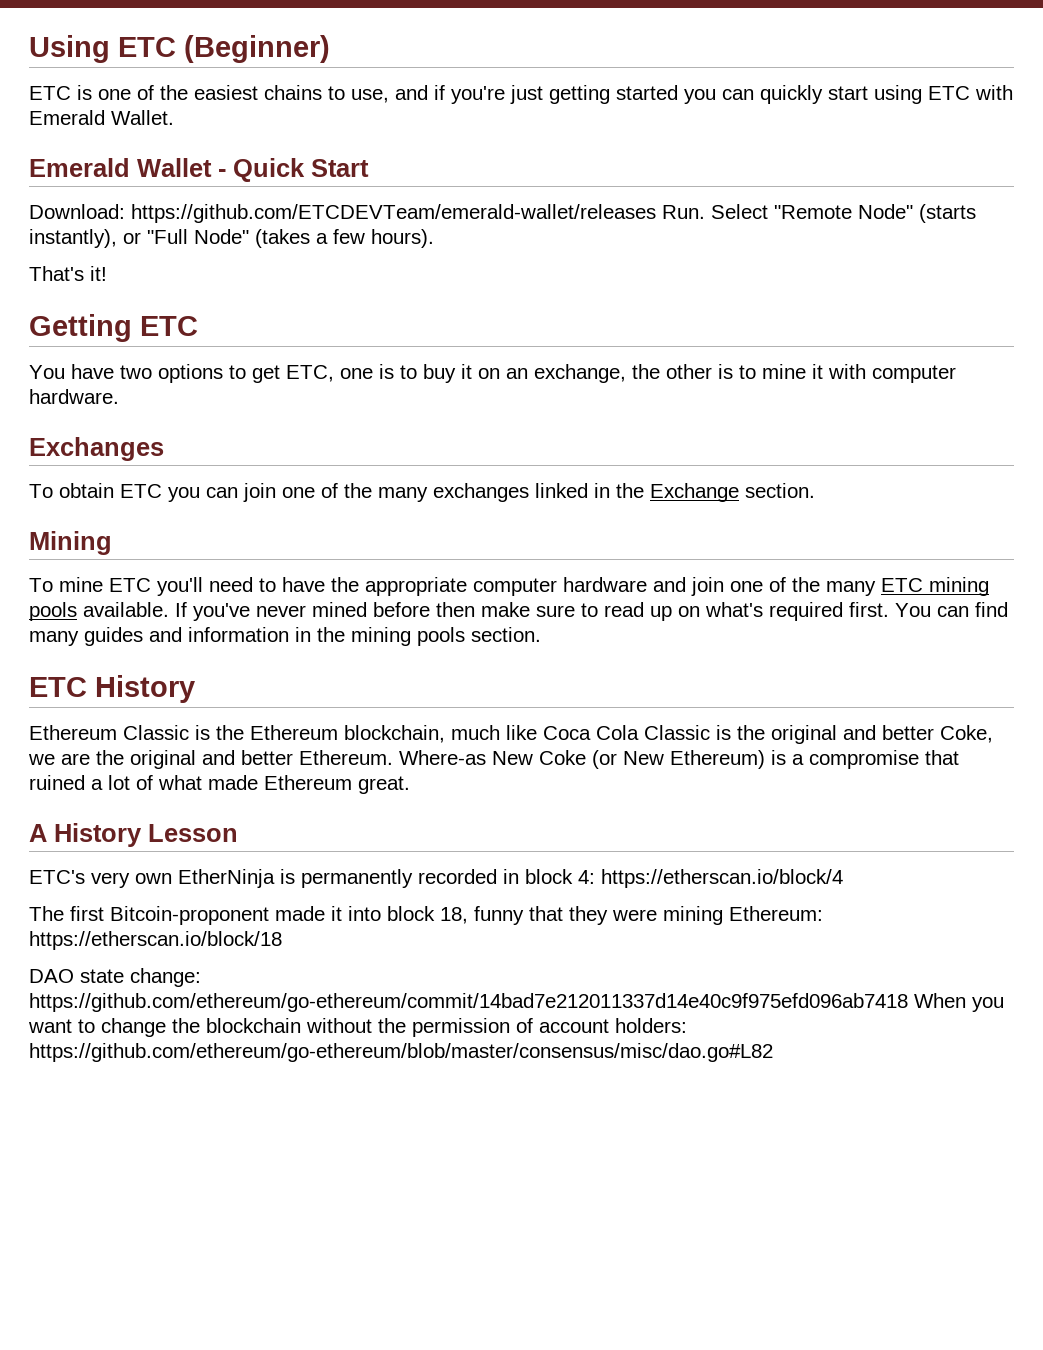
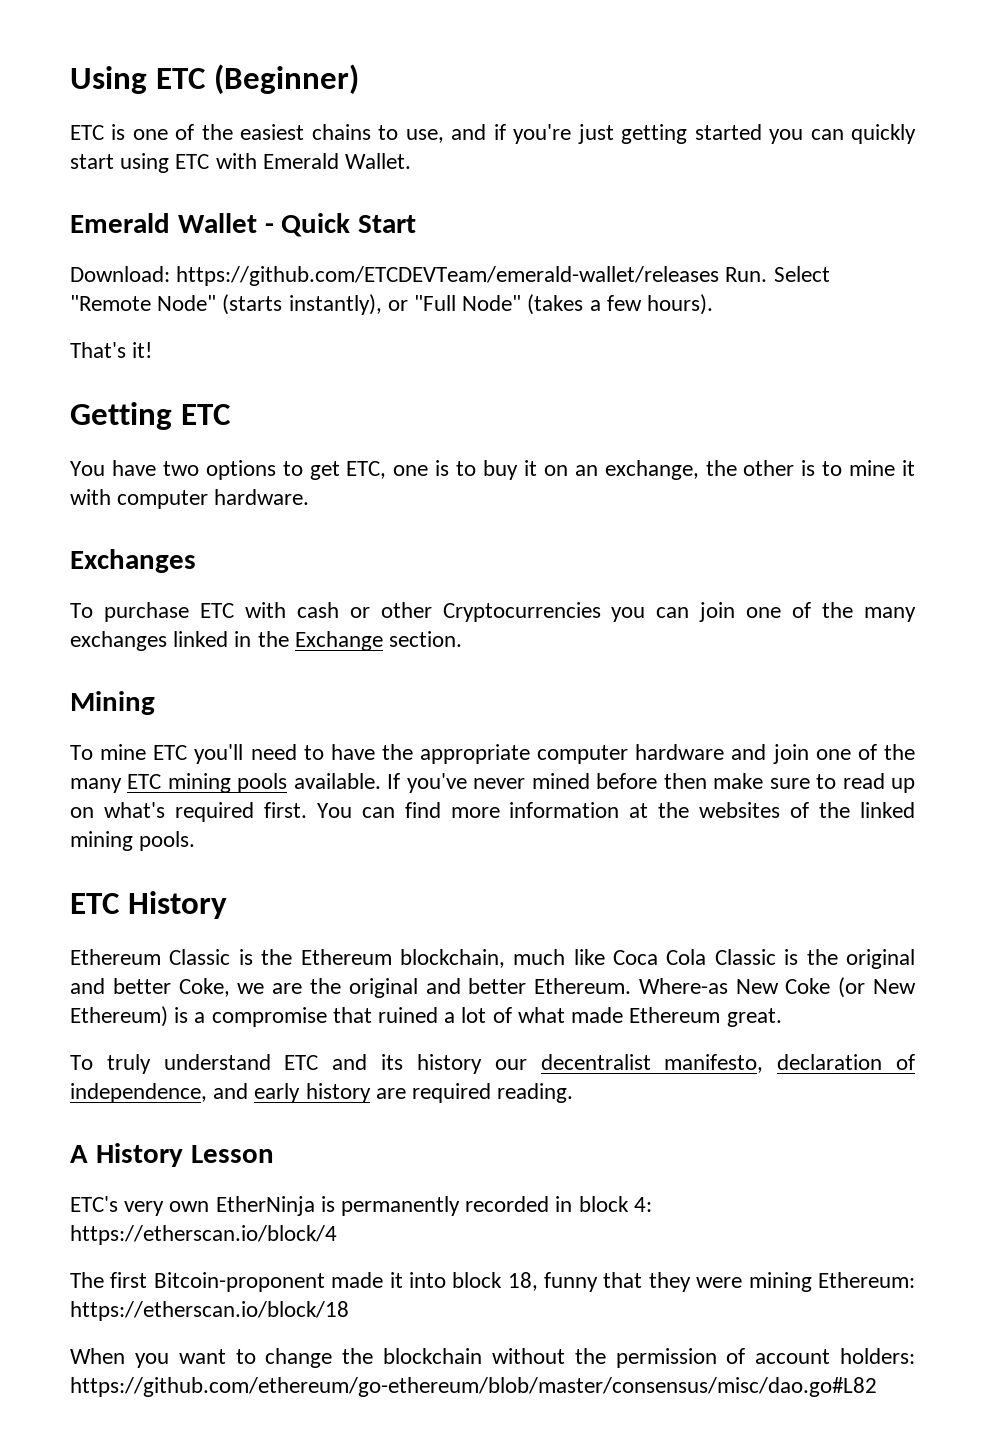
- To obtain ETC you can join one of the many exchanges linked in the Exchange section.
+ To purchase ETC with cash or other Cryptocurrencies you can join one of the many exchanges linked in the Exchange section.
- You can find many guides and information in the mining pools section.
+ You can find more information at the websites of the linked mining pools.
+ To truly understand ETC and its history our decentralist manifesto, declaration of independence, and early history are required reading.
- DAO state change: https://github.com/ethereum/go-ethereum/commit/14bad7e212011337d14e40c9f975efd096ab7418 When you want to change the blockchain without the permission of account holders: https://github.com/ethereum/go-ethereum/blob/master/consensus/misc/dao.go#L82
+ When you want to change the blockchain without the permission of account holders: https://github.com/ethereum/go-ethereum/blob/master/consensus/misc/dao.go#L82

